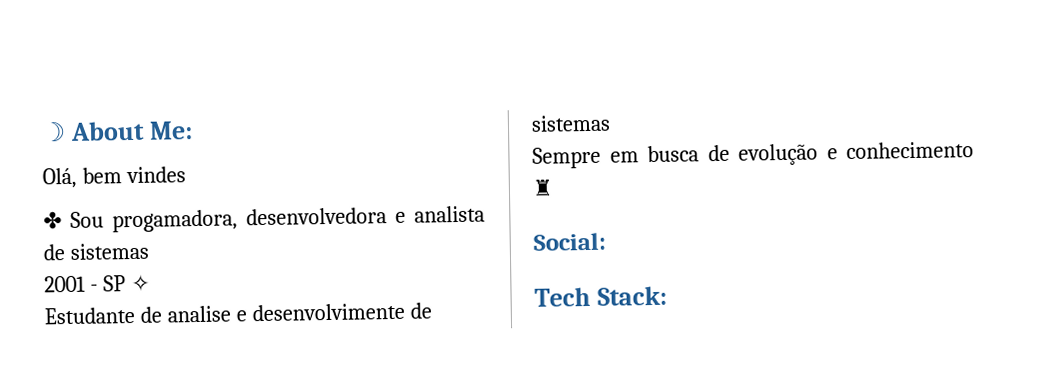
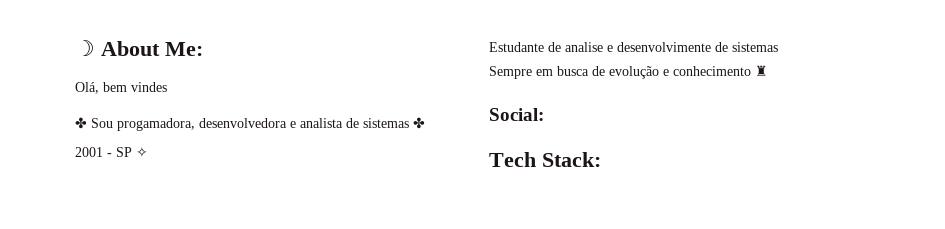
- ✤ Sou progamadora, desenvolvedora e analista de sistemas
+ ✤ Sou progamadora, desenvolvedora e analista de sistemas ✤

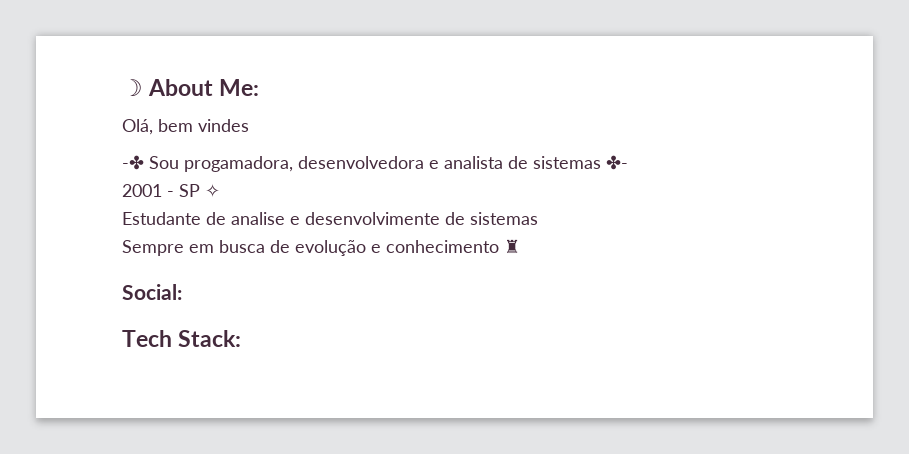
- ✤ Sou progamadora, desenvolvedora e analista de sistemas ✤
+ -✤ Sou progamadora, desenvolvedora e analista de sistemas ✤-

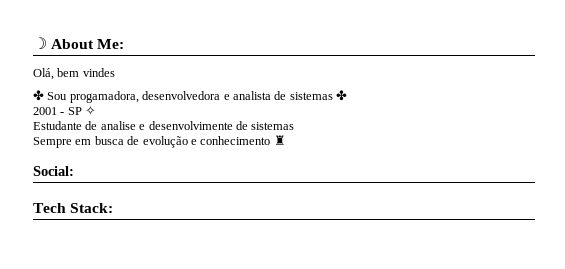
- -✤ Sou progamadora, desenvolvedora e analista de sistemas ✤-
+ ✤ Sou progamadora, desenvolvedora e analista de sistemas ✤

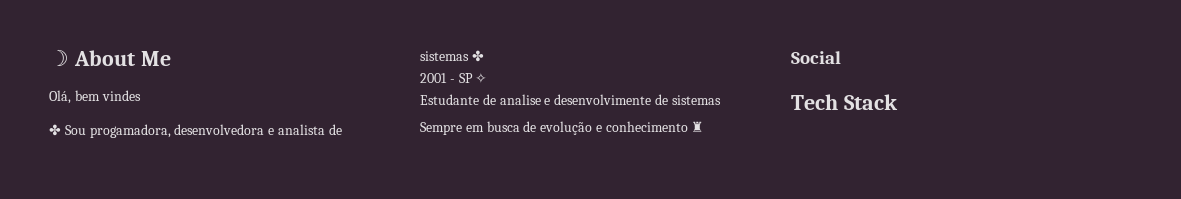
- ☽ About Me:
+ ☽ About Me
- Social:
+ Social
- Tech Stack:
+ Tech Stack

